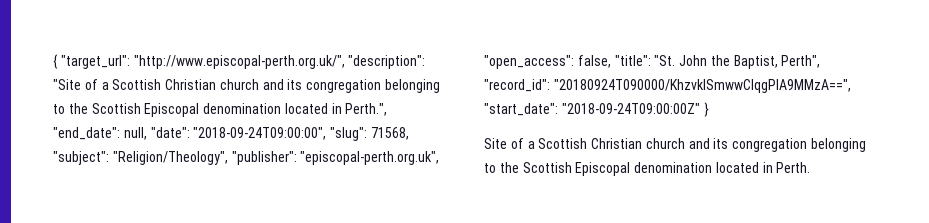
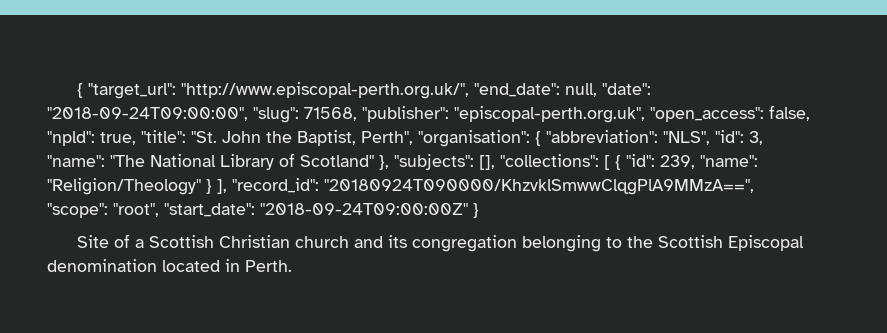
- { "target_url": "http://www.episcopal-perth.org.uk/", "description": "Site of a Scottish Christian church and its congregation belonging to the Scottish Episcopal denomination located in Perth.", "end_date": null, "date": "2018-09-24T09:00:00", "slug": 71568, "subject": "Religion/Theology", "publisher": "episcopal-perth.org.uk", "open_access": false, "title": "St. John the Baptist, Perth", "record_id": "20180924T090000/KhzvklSmwwClqgPlA9MMzA==", "start_date": "2018-09-24T09:00:00Z" }
+ { "target_url": "http://www.episcopal-perth.org.uk/", "end_date": null, "date": "2018-09-24T09:00:00", "slug": 71568, "publisher": "episcopal-perth.org.uk", "open_access": false, "npld": true, "title": "St. John the Baptist, Perth", "organisation": { "abbreviation": "NLS", "id": 3, "name": "The National Library of Scotland" }, "subjects": [], "collections": [ { "id": 239, "name": "Religion/Theology" } ], "record_id": "20180924T090000/KhzvklSmwwClqgPlA9MMzA==", "scope": "root", "start_date": "2018-09-24T09:00:00Z" }

